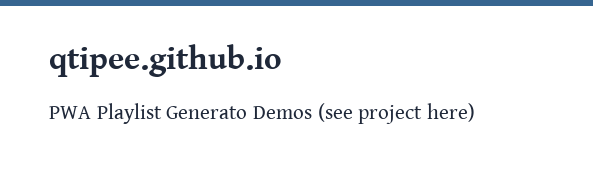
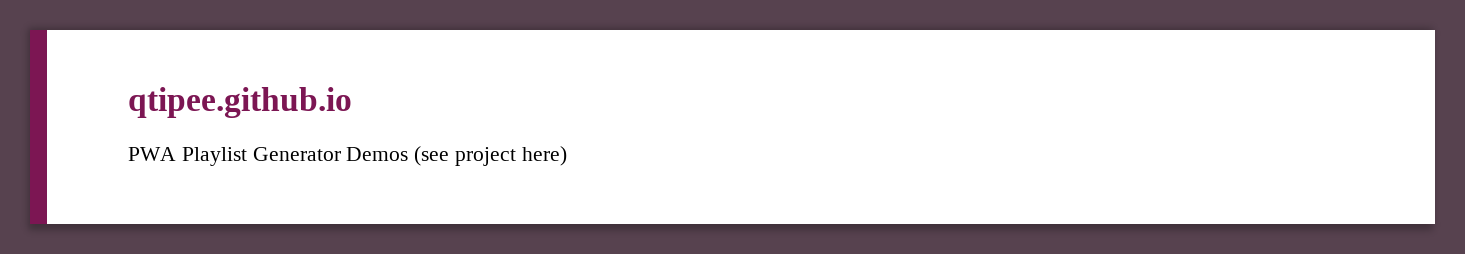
- PWA Playlist Generato Demos (see project here)
+ PWA Playlist Generator Demos (see project here)

